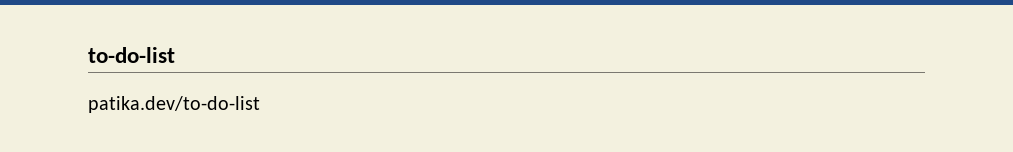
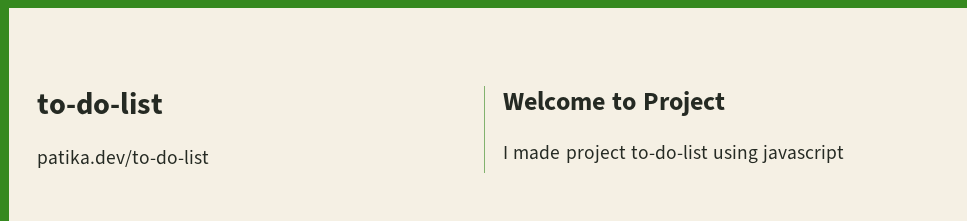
+ Welcome to Project
+ I made project to-do-list using javascript

